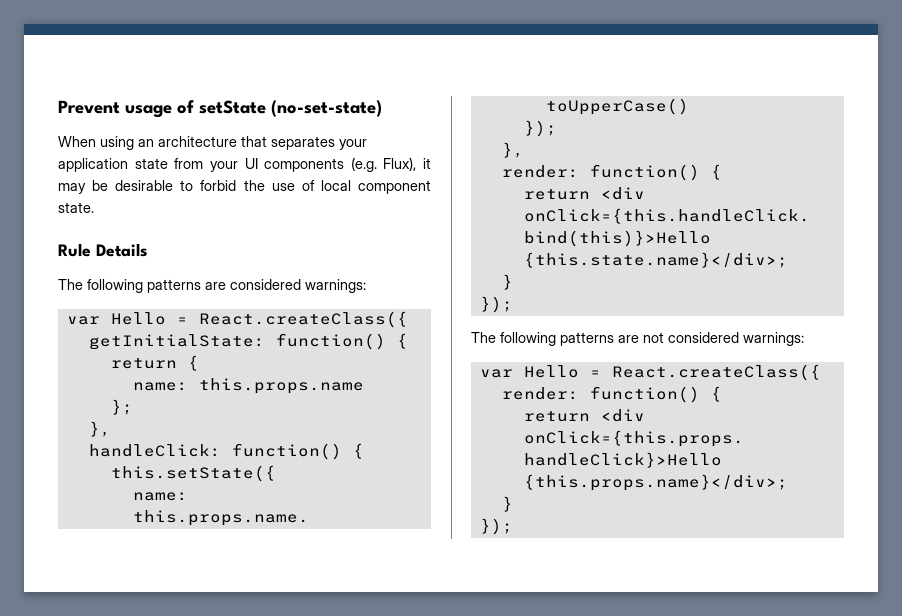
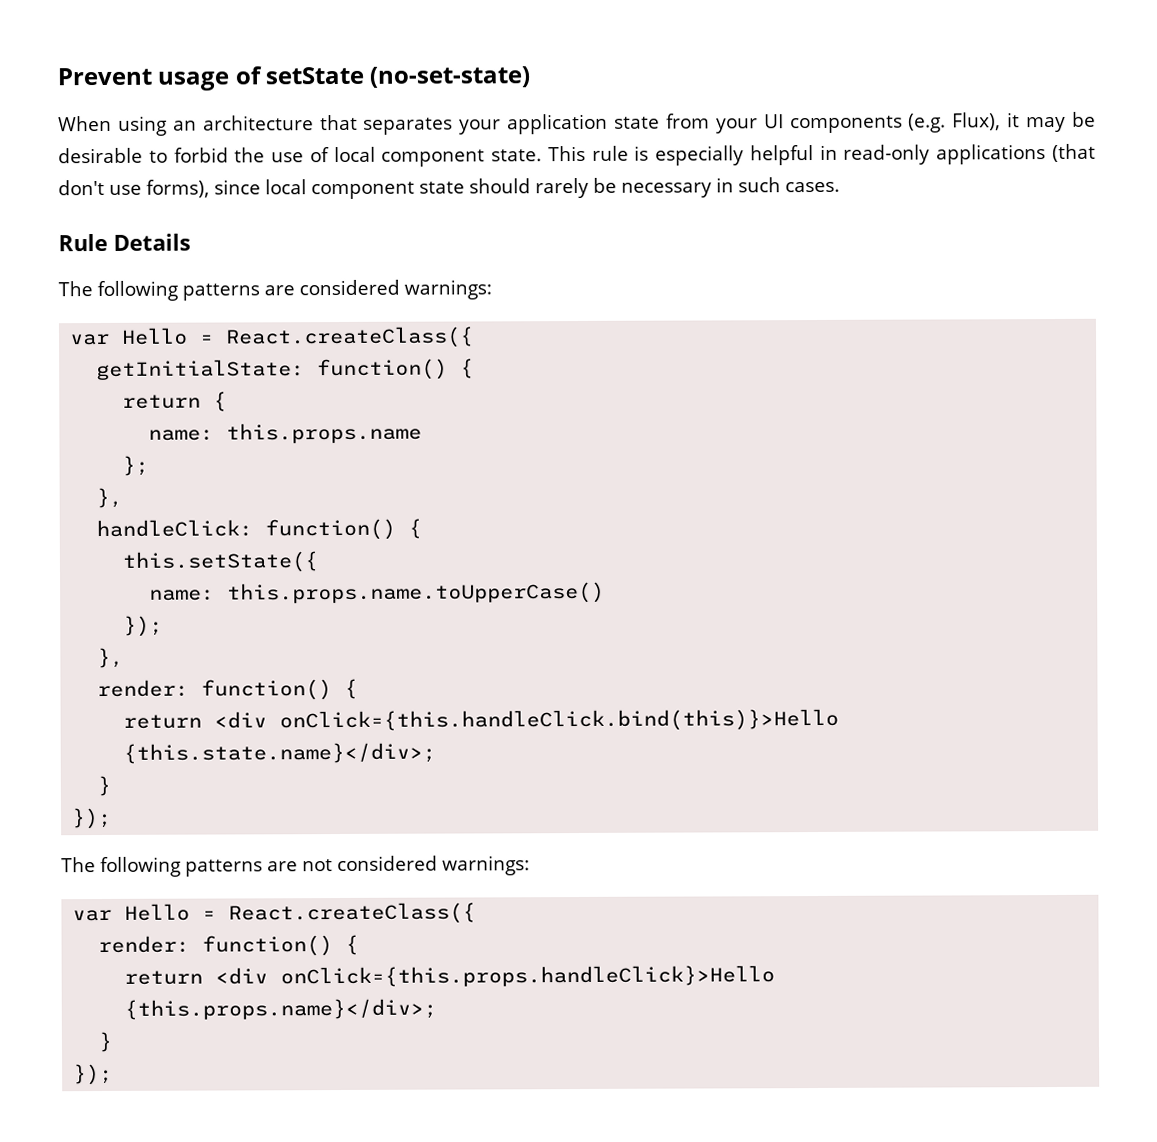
+ This rule is especially helpful in read-only applications (that don't use forms), since local component state should rarely be necessary in such cases.

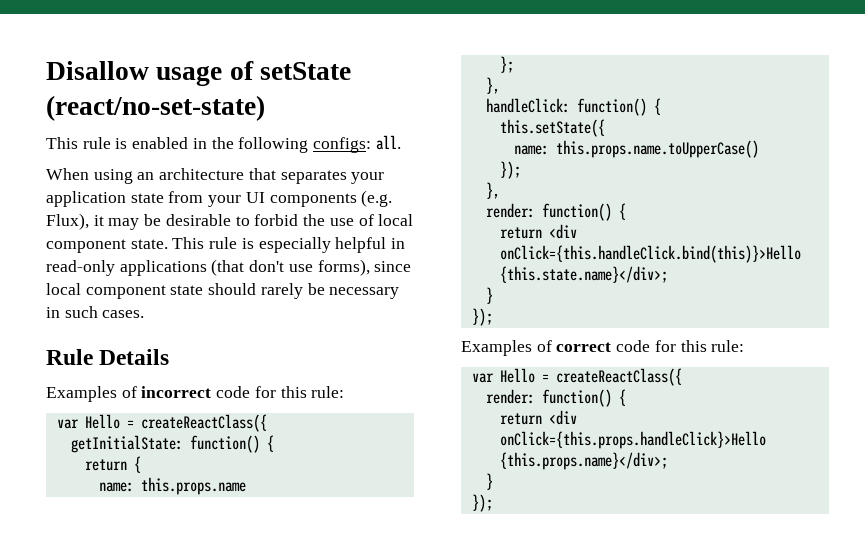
- Prevent usage of setState (no-set-state)
+ Disallow usage of setState (react/no-set-state)
+ This rule is enabled in the following configs: all.
- The following patterns are considered warnings:
- var Hello = React.createClass({
+ Examples of incorrect code for this rule:
+ var Hello = createReactClass({
- The following patterns are not considered warnings:
- var Hello = React.createClass({
+ Examples of correct code for this rule:
+ var Hello = createReactClass({

